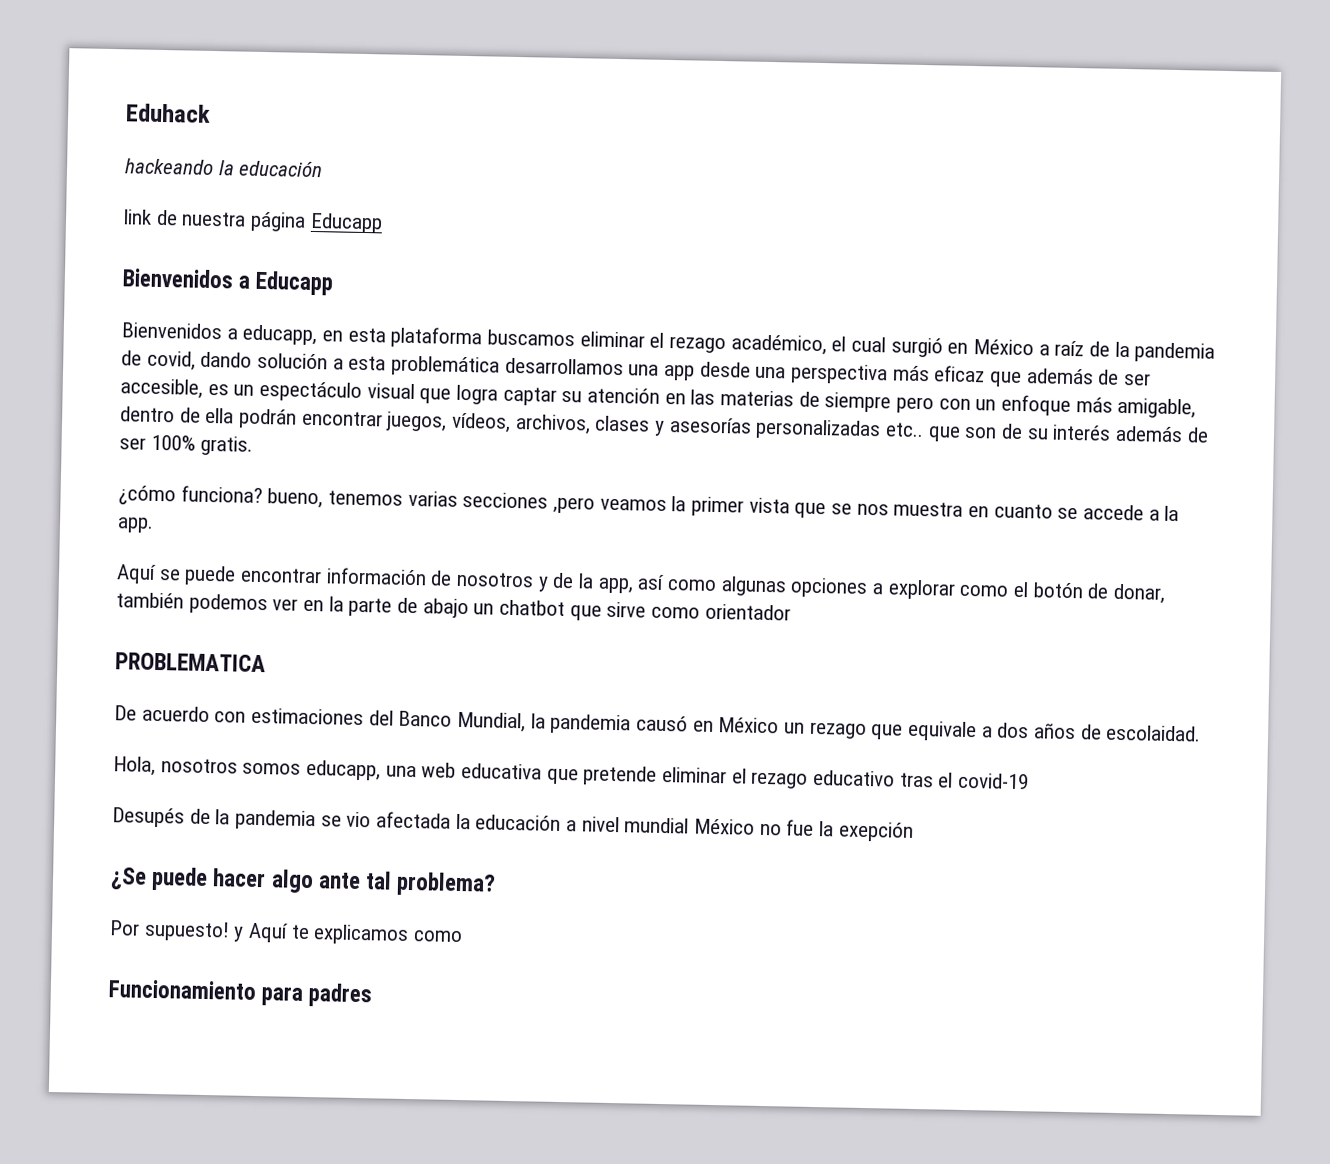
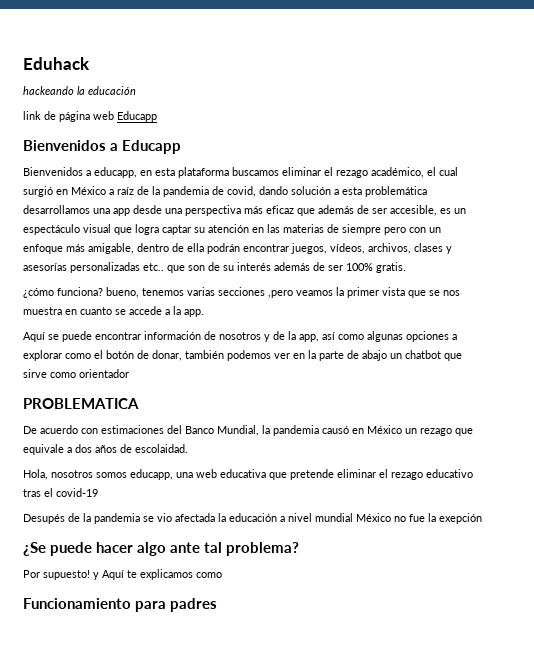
- link de nuestra página Educapp
+ link de página web Educapp

